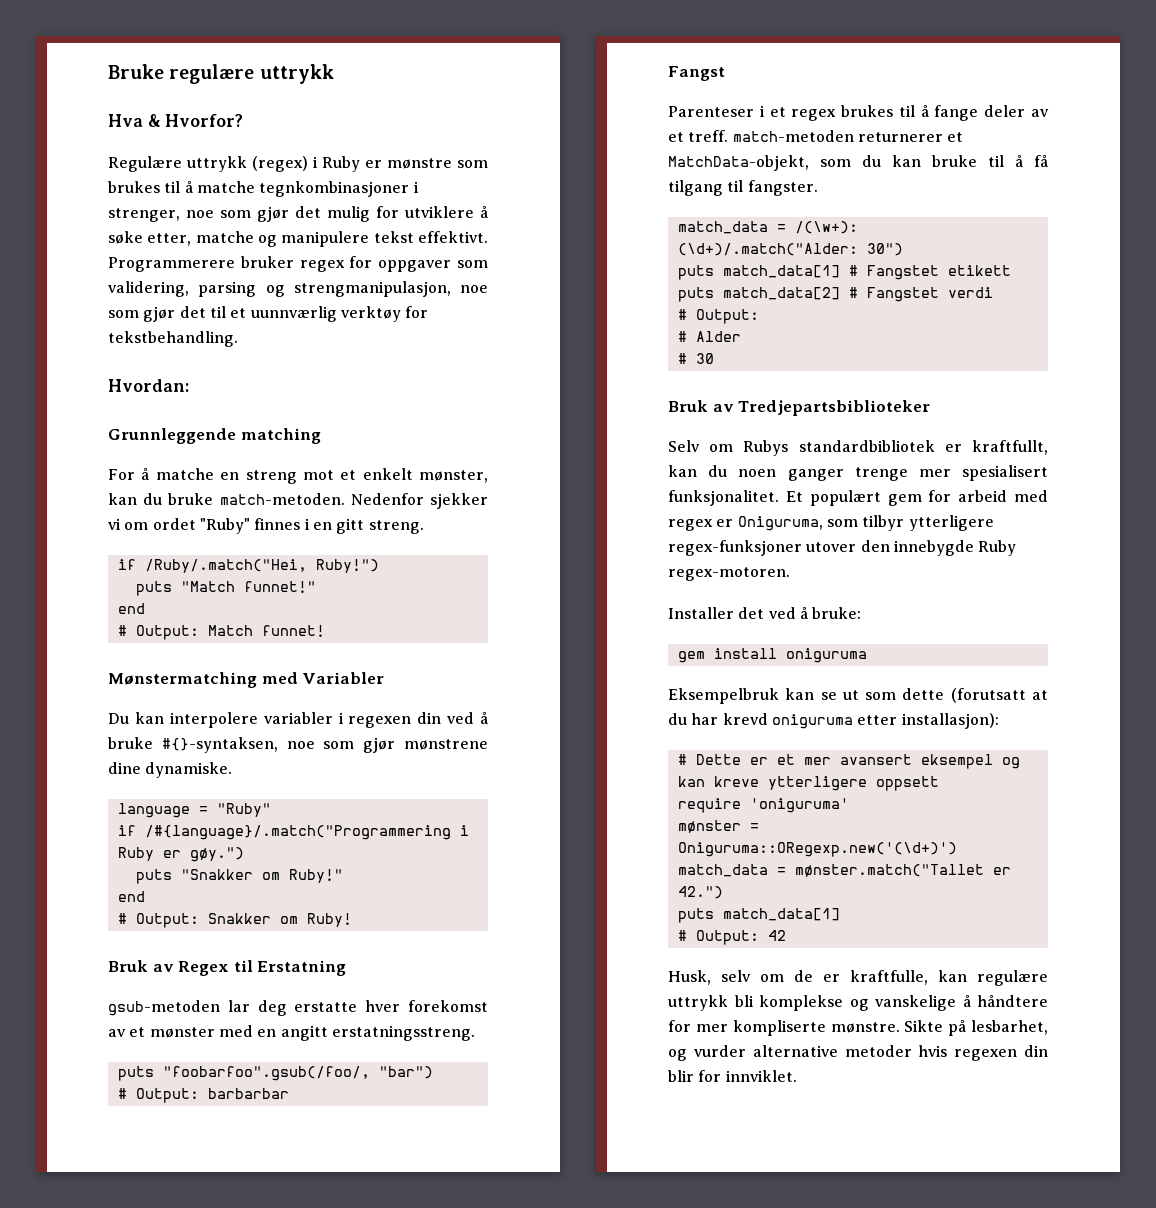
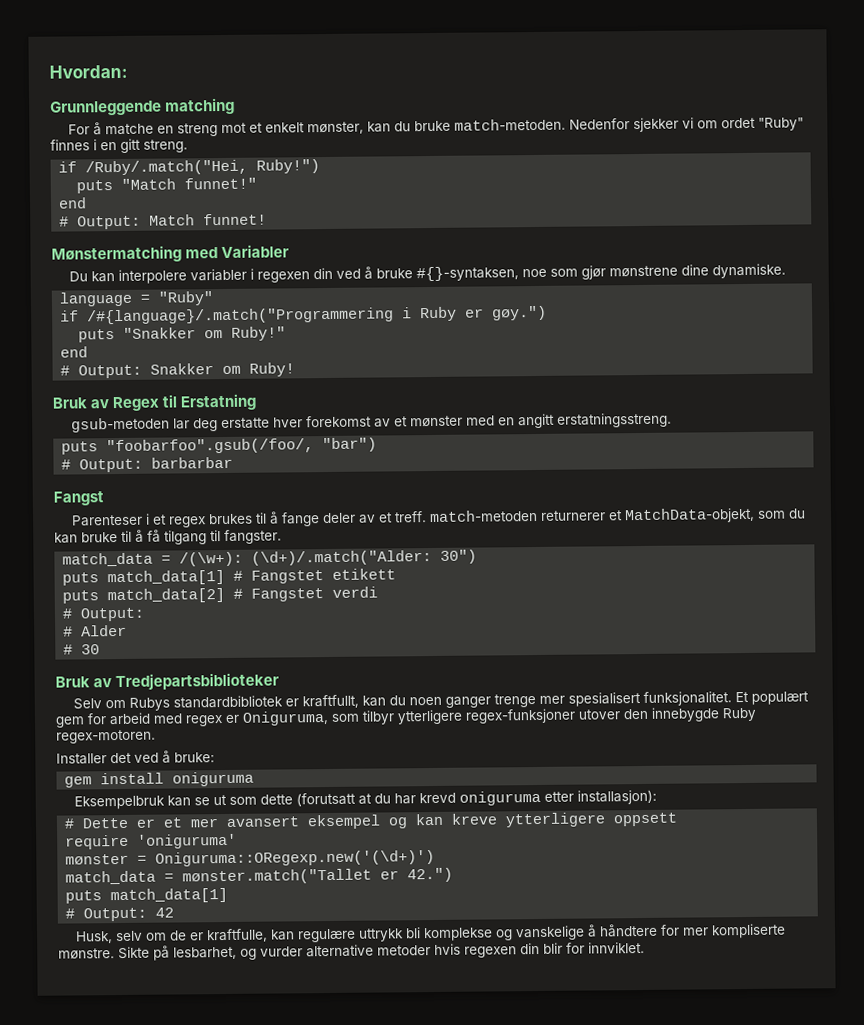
- Bruke regulære uttrykk
- Hva & Hvorfor?
- Regulære uttrykk (regex) i Ruby er mønstre som brukes til å matche tegnkombinasjoner i strenger, noe som gjør det mulig for utviklere å søke etter, matche og manipulere tekst effektivt. Programmerere bruker regex for oppgaver som validering, parsing og strengmanipulasjon, noe som gjør det til et uunnværlig verktøy for tekstbehandling.

